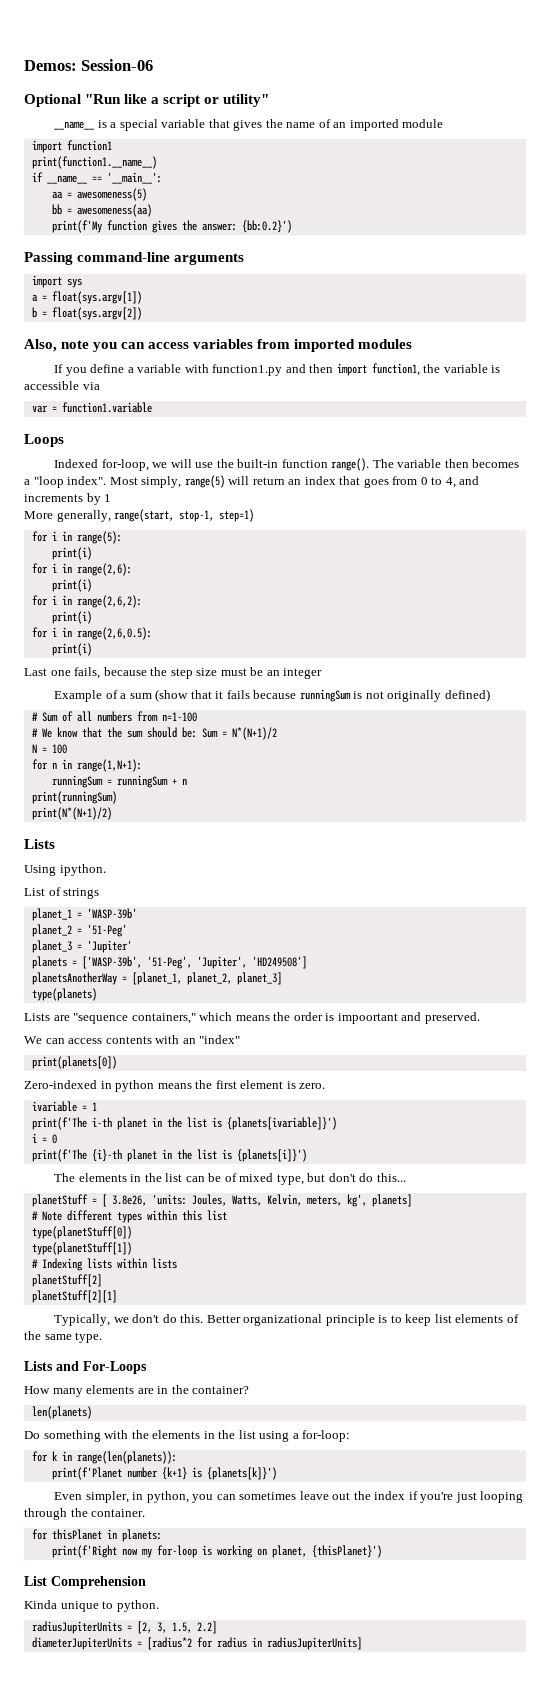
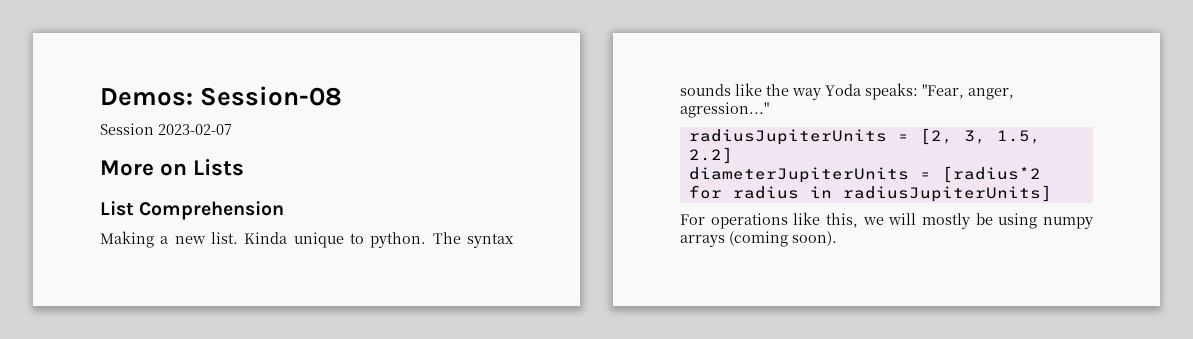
- Demos: Session-06
- Optional "Run like a script or utility"
- __name__ is a special variable that gives the name of an imported module
- import function1
- print(function1.__name__)
- if __name__ == '__main__':
- aa = awesomeness(5)
- bb = awesomeness(aa)
- print(f'My function gives the answer: {bb:0.2}')
- Passing command-line arguments
- import sys
- a = float(sys.argv[1])
- b = float(sys.argv[2])
- Also, note you can access variables from imported modules
- If you define a variable with function1.py and then import function1, the variable is accessible via
- var = function1.variable
- Loops
- Indexed for-loop, we will use the built-in function range(). The variable then becomes a "loop index". Most simply, range(5) will return an index that goes from 0 to 4, and increments by 1
- More generally, range(start, stop-1, step=1)
- for i in range(5):
- print(i)
- for i in range(2,6):
- print(i)
- for i in range(2,6,2):
- print(i)
- for i in range(2,6,0.5):
- print(i)
- Last one fails, because the step size must be an integer
- Example of a sum (show that it fails because runningSum is not originally defined)
- # Sum of all numbers from n=1-100
- # We know that the sum should be: Sum = N*(N+1)/2
- N = 100
- for n in range(1,N+1):
- runningSum = runningSum + n
- print(runningSum)
- print(N*(N+1)/2)
- Lists
- Using ipython.
- List of strings
- planet_1 = 'WASP-39b'
- planet_2 = '51-Peg'
- planet_3 = 'Jupiter'
- planets = ['WASP-39b', '51-Peg', 'Jupiter', 'HD249508']
- planetsAnotherWay = [planet_1, planet_2, planet_3]
- type(planets)
- Lists are "sequence containers," which means the order is impoortant and preserved.
- We can access contents with an "index"
- print(planets[0])
- Zero-indexed in python means the first element is zero.
- ivariable = 1
- print(f'The i-th planet in the list is {planets[ivariable]}')
- i = 0
- print(f'The {i}-th planet in the list is {planets[i]}')
- The elements in the list can be of mixed type, but don't do this...
- planetStuff = [ 3.8e26, 'units: Joules, Watts, Kelvin, meters, kg', planets]
- # Note different types within this list
- type(planetStuff[0])
- type(planetStuff[1])
- # Indexing lists within lists
- planetStuff[2]
- planetStuff[2][1]
- Typically, we don't do this. Better organizational principle is to keep list elements of the same type.
- Lists and For-Loops
- How many elements are in the container?
- len(planets)
- Do something with the elements in the list using a for-loop:
- for k in range(len(planets)):
- print(f'Planet number {k+1} is {planets[k]}')
- Even simpler, in python, you can sometimes leave out the index if you're just looping through the container.
- for thisPlanet in planets:
- print(f'Right now my for-loop is working on planet, {thisPlanet}')
+ Demos: Session-08
+ Session 2023-02-07
+ More on Lists
  List Comprehension
- Kinda unique to python.
+ Making a new list. Kinda unique to python. The syntax sounds like the way Yoda speaks: "Fear, anger, agression..."
+ For operations like this, we will mostly be using numpy arrays (coming soon).

